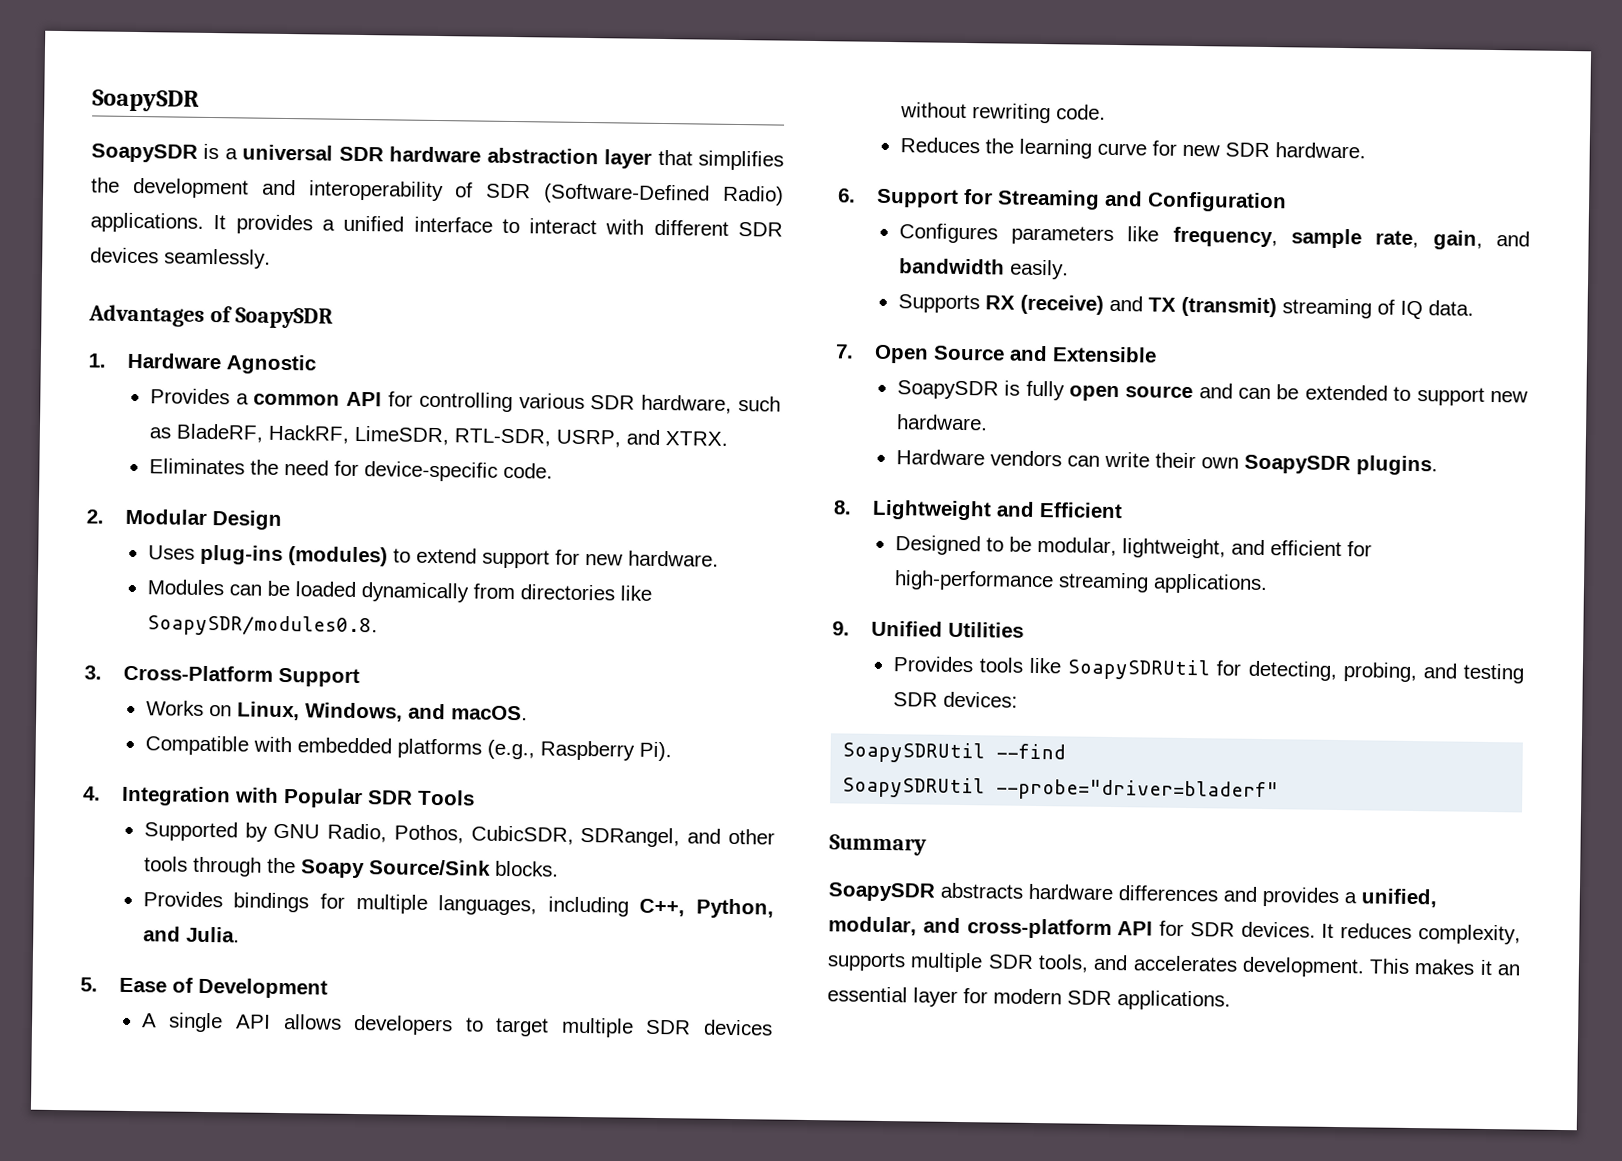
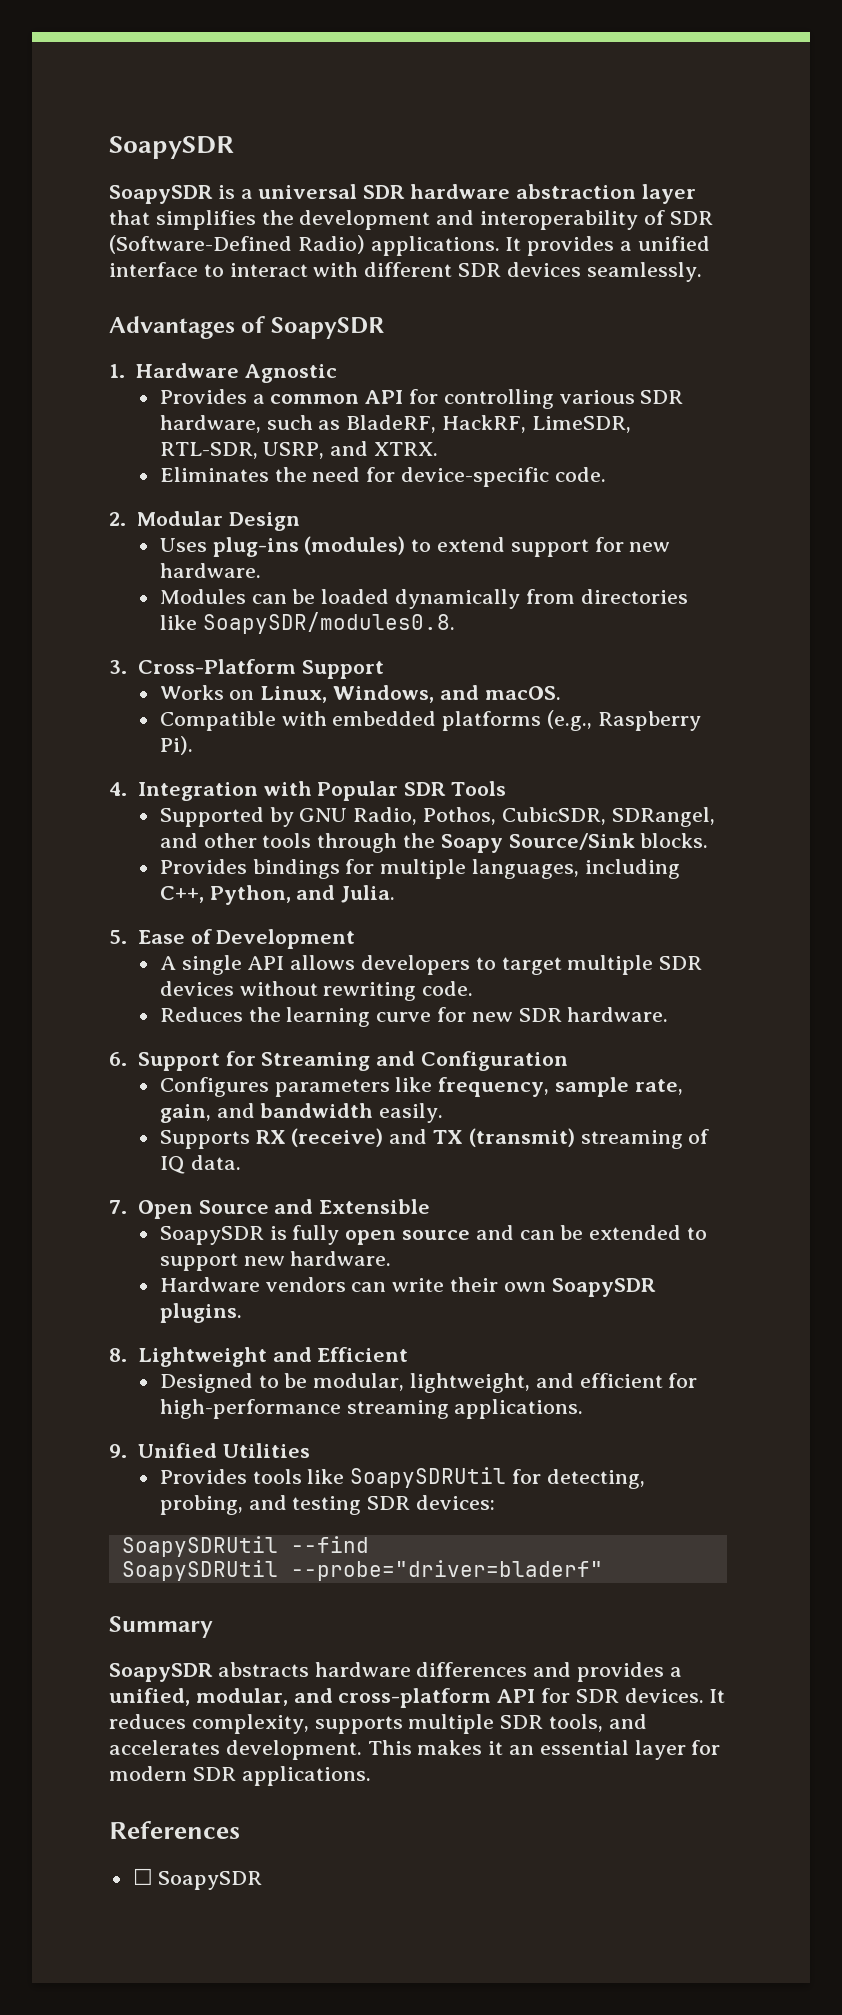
+ References
+ ☐ SoapySDR

